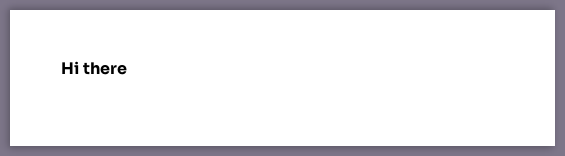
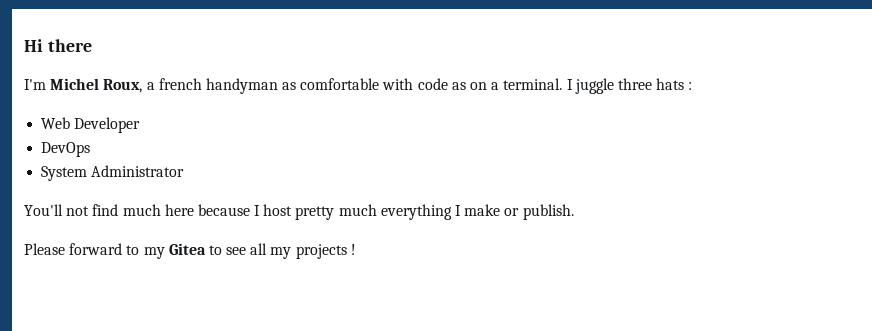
+ I'm Michel Roux, a french handyman as comfortable with code as on a terminal. I juggle three hats :
+ Web Developer
+ DevOps
+ System Administrator
+ You'll not find much here because I host pretty much everything I make or publish.
+ Please forward to my Gitea to see all my projects !

